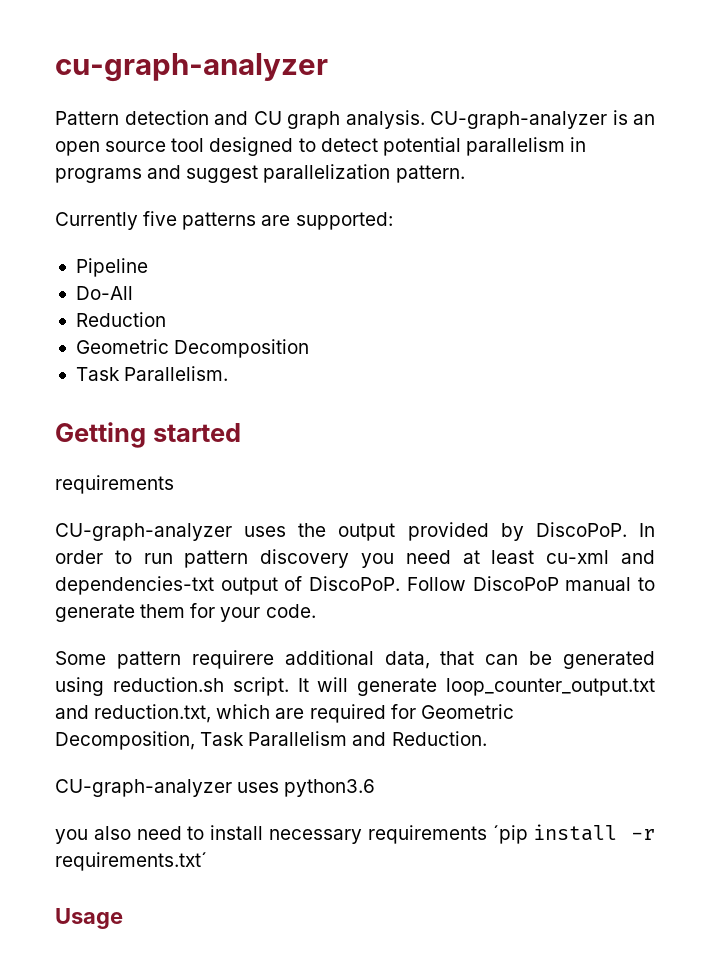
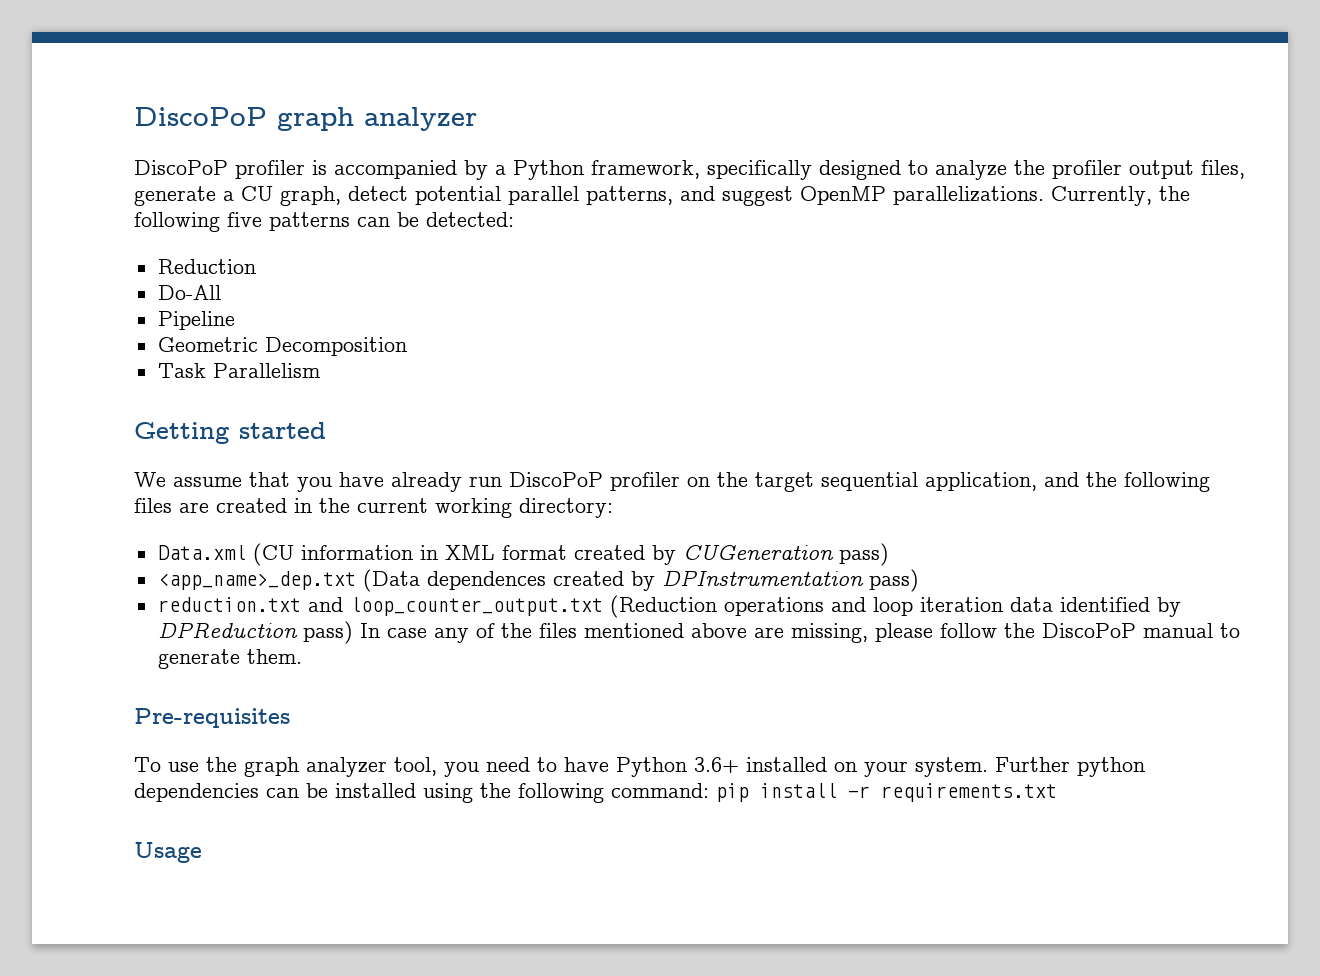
- cu-graph-analyzer
- Pattern detection and CU graph analysis. CU-graph-analyzer is an open source tool designed to detect potential parallelism in programs and suggest parallelization pattern.
- Currently five patterns are supported:
- Pipeline
+ DiscoPoP graph analyzer
+ DiscoPoP profiler is accompanied by a Python framework, specifically designed to analyze the profiler output files, generate a CU graph, detect potential parallel patterns, and suggest OpenMP parallelizations. Currently, the following five patterns can be detected:
+ Reduction
- Reduction
+ Pipeline
- Task Parallelism.
+ Task Parallelism
  Getting started
- requirements
- CU-graph-analyzer uses the output provided by DiscoPoP. In order to run pattern discovery you need at least cu-xml and dependencies-txt output of DiscoPoP. Follow DiscoPoP manual to generate them for your code.
- Some pattern requirere additional data, that can be generated using reduction.sh script. It will generate loop_counter_output.txt and reduction.txt, which are required for Geometric Decomposition, Task Parallelism and Reduction.
- CU-graph-analyzer uses python3.6
- you also need to install necessary requirements ´pip install -r requirements.txt´
+ We assume that you have already run DiscoPoP profiler on the target sequential application, and the following files are created in the current working directory:
+ Data.xml (CU information in XML format created by CUGeneration pass)
+ <app_name>_dep.txt (Data dependences created by DPInstrumentation pass)
+ reduction.txt and loop_counter_output.txt (Reduction operations and loop iteration data identified by DPReduction pass) In case any of the files mentioned above are missing, please follow the DiscoPoP manual to generate them.
+ Pre-requisites
+ To use the graph analyzer tool, you need to have Python 3.6+ installed on your system. Further python dependencies can be installed using the following command: pip install -r requirements.txt

